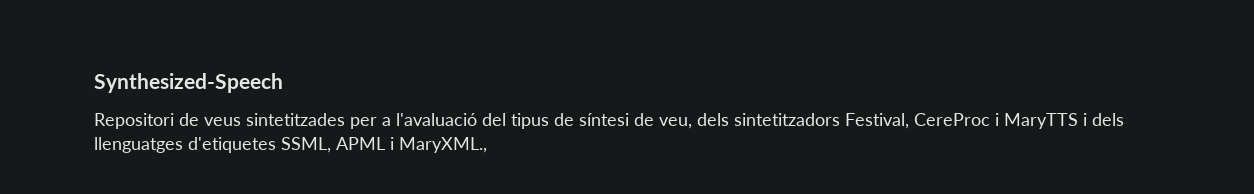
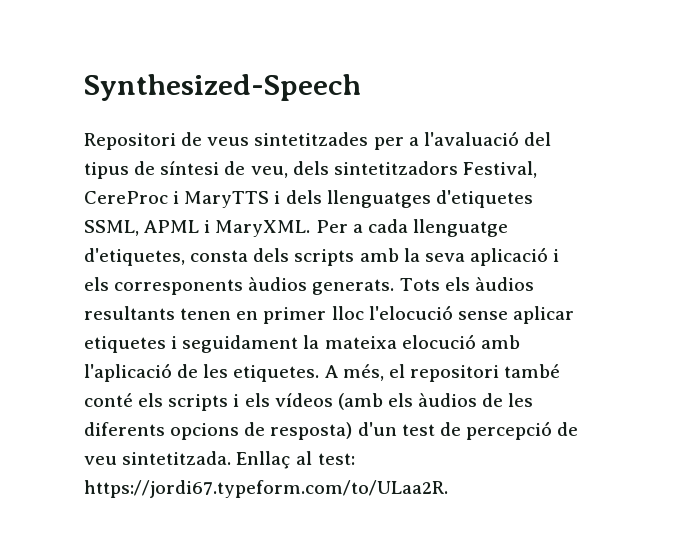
- Repositori de veus sintetitzades per a l'avaluació del tipus de síntesi de veu, dels sintetitzadors Festival, CereProc i MaryTTS i dels llenguatges d'etiquetes SSML, APML i MaryXML.,
+ Repositori de veus sintetitzades per a l'avaluació del tipus de síntesi de veu, dels sintetitzadors Festival, CereProc i MaryTTS i dels llenguatges d'etiquetes SSML, APML i MaryXML. Per a cada llenguatge d'etiquetes, consta dels scripts amb la seva aplicació i els corresponents àudios generats. Tots els àudios resultants tenen en primer lloc l'elocució sense aplicar etiquetes i seguidament la mateixa elocució amb l'aplicació de les etiquetes. A més, el repositori també conté els scripts i els vídeos (amb els àudios de les diferents opcions de resposta) d'un test de percepció de veu sintetitzada. Enllaç al test: https://jordi67.typeform.com/to/ULaa2R.

